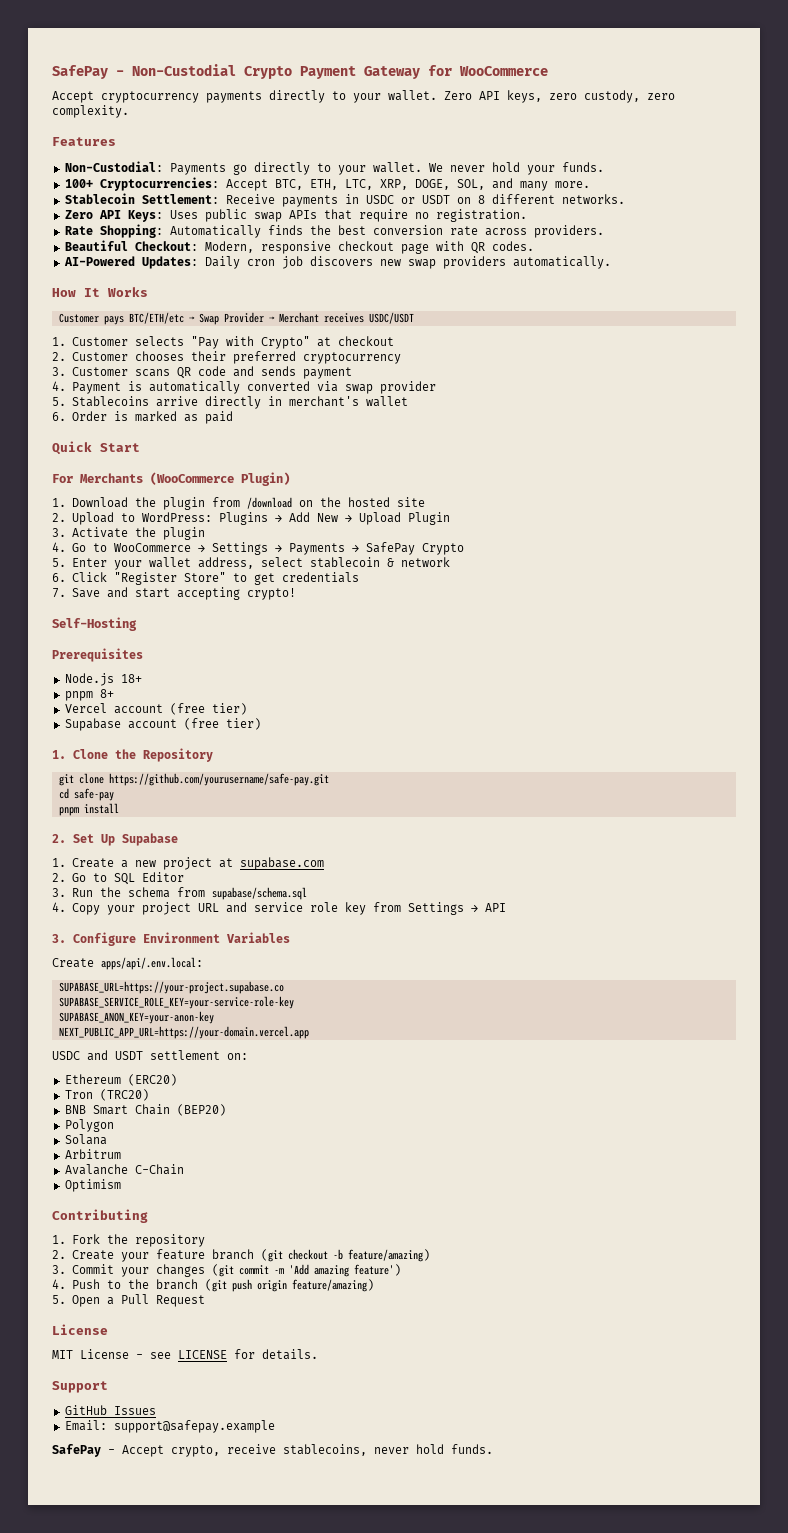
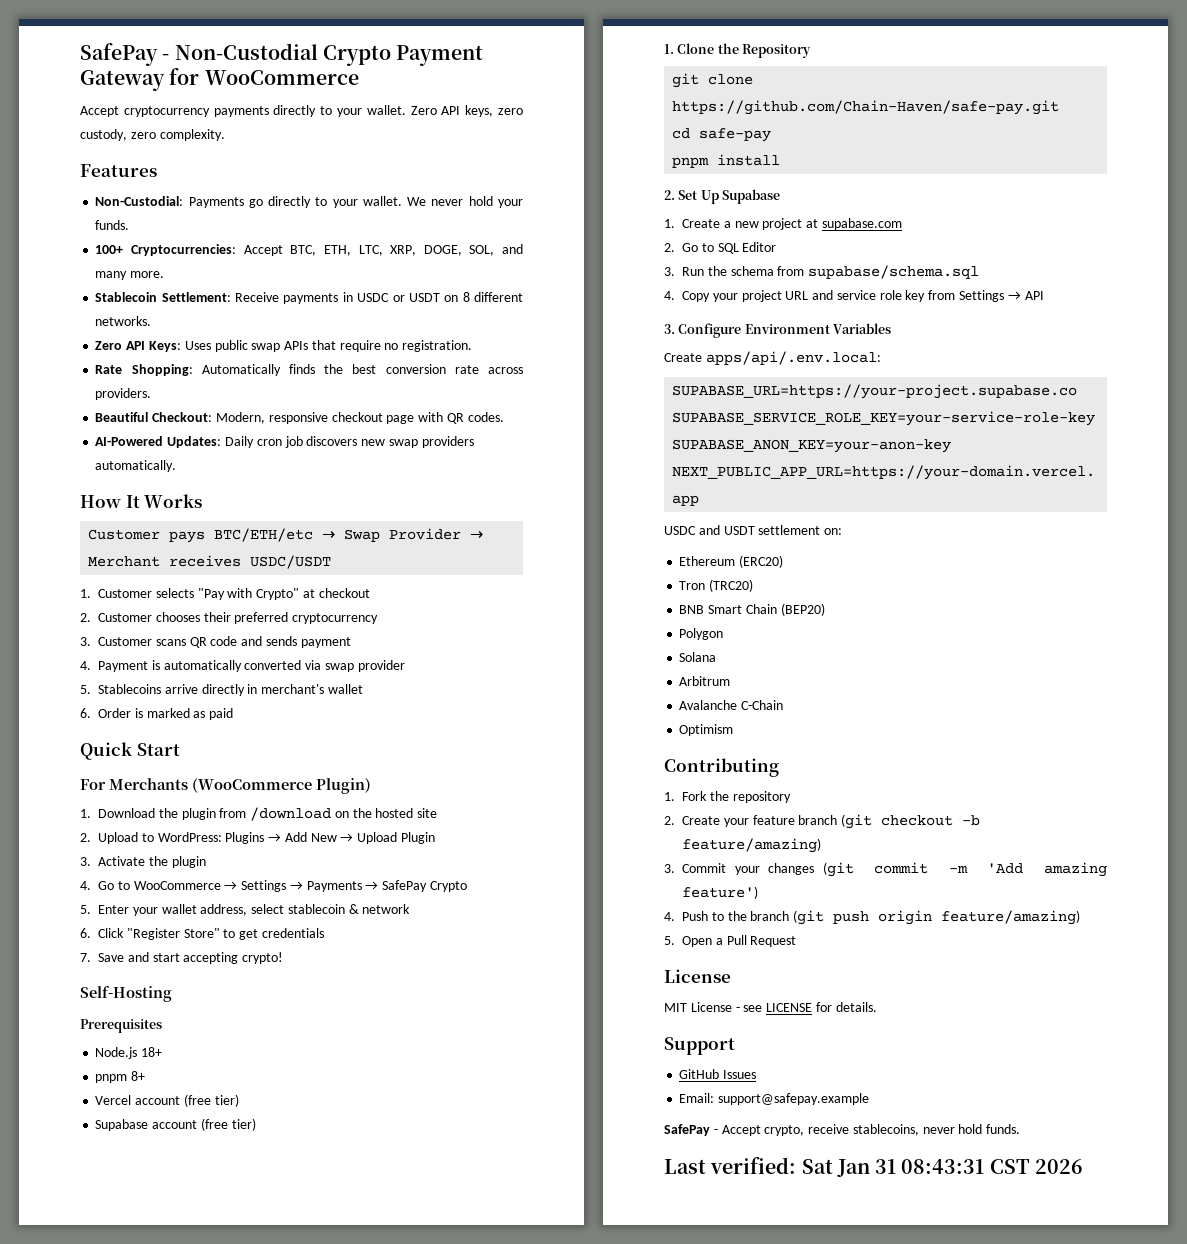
- git clone https://github.com/yourusername/safe-pay.git
+ git clone https://github.com/Chain-Haven/safe-pay.git
+ Last verified: Sat Jan 31 08:43:31 CST 2026

